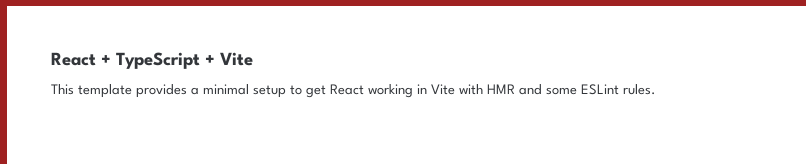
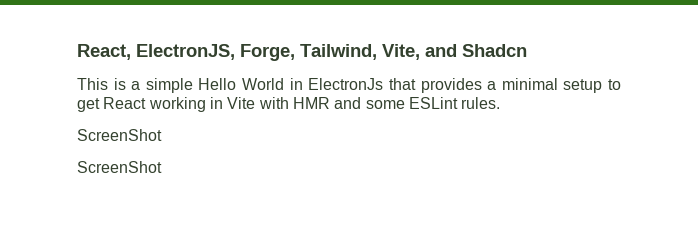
- React + TypeScript + Vite
- This template provides a minimal setup to get React working in Vite with HMR and some ESLint rules.
+ React, ElectronJS, Forge, Tailwind, Vite, and Shadcn
+ This is a simple Hello World in ElectronJs that provides a minimal setup to get React working in Vite with HMR and some ESLint rules.
+ ScreenShot
+ ScreenShot

